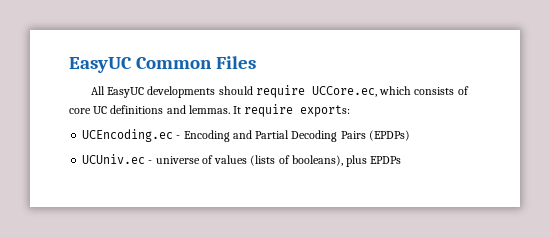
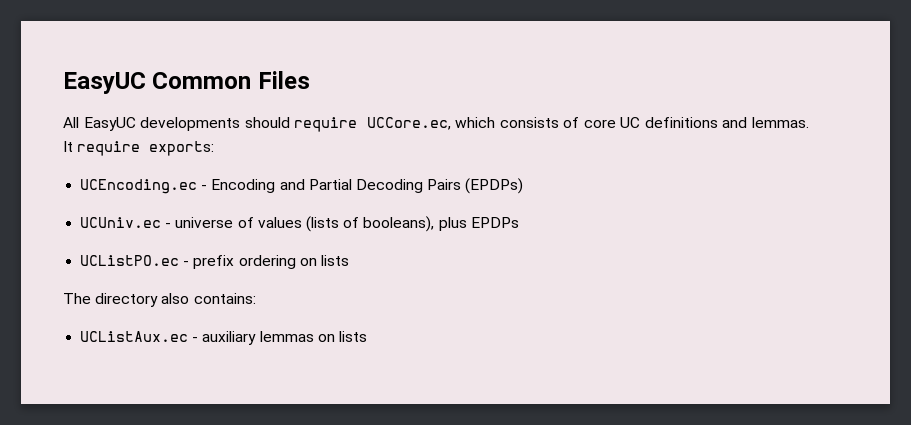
+ UCListPO.ec - prefix ordering on lists
+ The directory also contains:
+ UCListAux.ec - auxiliary lemmas on lists

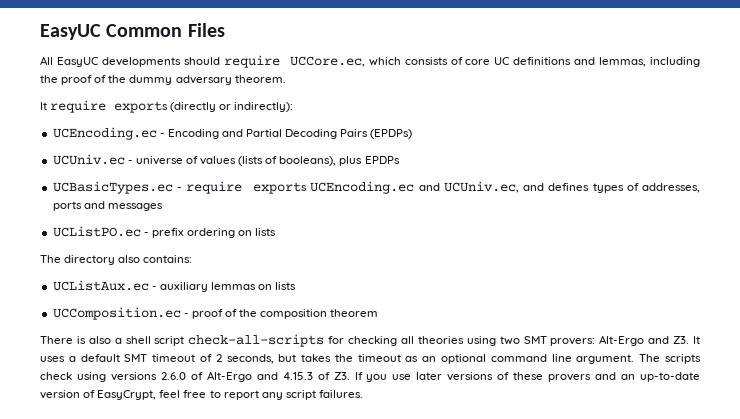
- All EasyUC developments should require UCCore.ec, which consists of core UC definitions and lemmas. It require exports:
+ All EasyUC developments should require UCCore.ec, which consists of core UC definitions and lemmas, including the proof of the dummy adversary theorem.
+ It require exports (directly or indirectly):
+ UCBasicTypes.ec - require exports UCEncoding.ec and UCUniv.ec, and defines types of addresses, ports and messages
+ UCComposition.ec - proof of the composition theorem
+ There is also a shell script check-all-scripts for checking all theories using two SMT provers: Alt-Ergo and Z3. It uses a default SMT timeout of 2 seconds, but takes the timeout as an optional command line argument. The scripts check using versions 2.6.0 of Alt-Ergo and 4.15.3 of Z3. If you use later versions of these provers and an up-to-date version of EasyCrypt, feel free to report any script failures.

